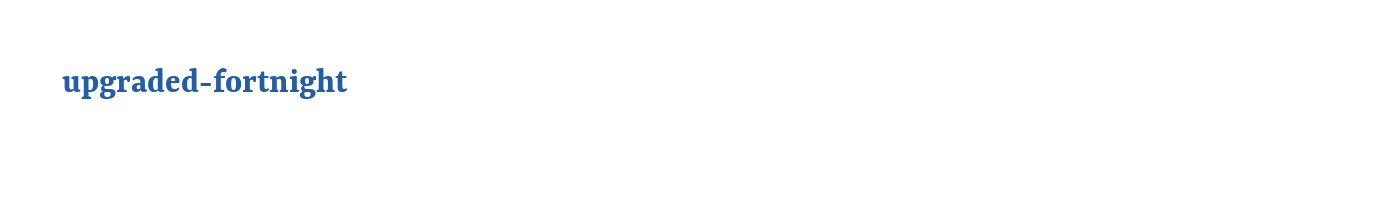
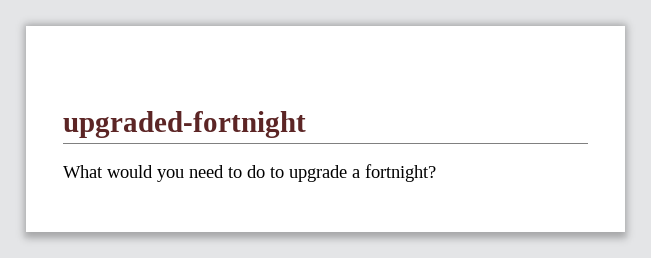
+ What would you need to do to upgrade a fortnight?

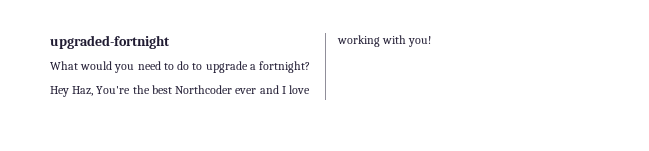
+ Hey Haz, You're the best Northcoder ever and I love working with you!

